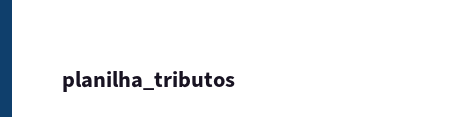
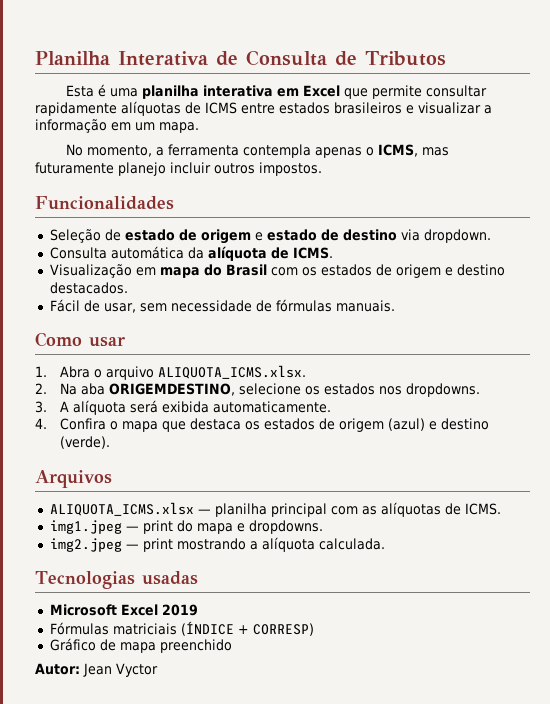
- planilha_tributos
+ Planilha Interativa de Consulta de Tributos
+ Esta é uma planilha interativa em Excel que permite consultar rapidamente alíquotas de ICMS entre estados brasileiros e visualizar a informação em um mapa.
+ No momento, a ferramenta contempla apenas o ICMS, mas futuramente planejo incluir outros impostos.
+ Funcionalidades
+ Seleção de estado de origem e estado de destino via dropdown.
+ Consulta automática da alíquota de ICMS.
+ Visualização em mapa do Brasil com os estados de origem e destino destacados.
+ Fácil de usar, sem necessidade de fórmulas manuais.
+ Como usar
+ 1. Abra o arquivo ALIQUOTA_ICMS.xlsx.
+ 2. Na aba ORIGEMDESTINO, selecione os estados nos dropdowns.
+ 3. A alíquota será exibida automaticamente.
+ 4. Confira o mapa que destaca os estados de origem (azul) e destino (verde).
+ Arquivos
+ ALIQUOTA_ICMS.xlsx — planilha principal com as alíquotas de ICMS.
+ img1.jpeg — print do mapa e dropdowns.
+ img2.jpeg — print mostrando a alíquota calculada.
+ Tecnologias usadas
+ Microsoft Excel 2019
+ Fórmulas matriciais (ÍNDICE + CORRESP)
+ Gráfico de mapa preenchido
+ Autor: Jean Vyctor

